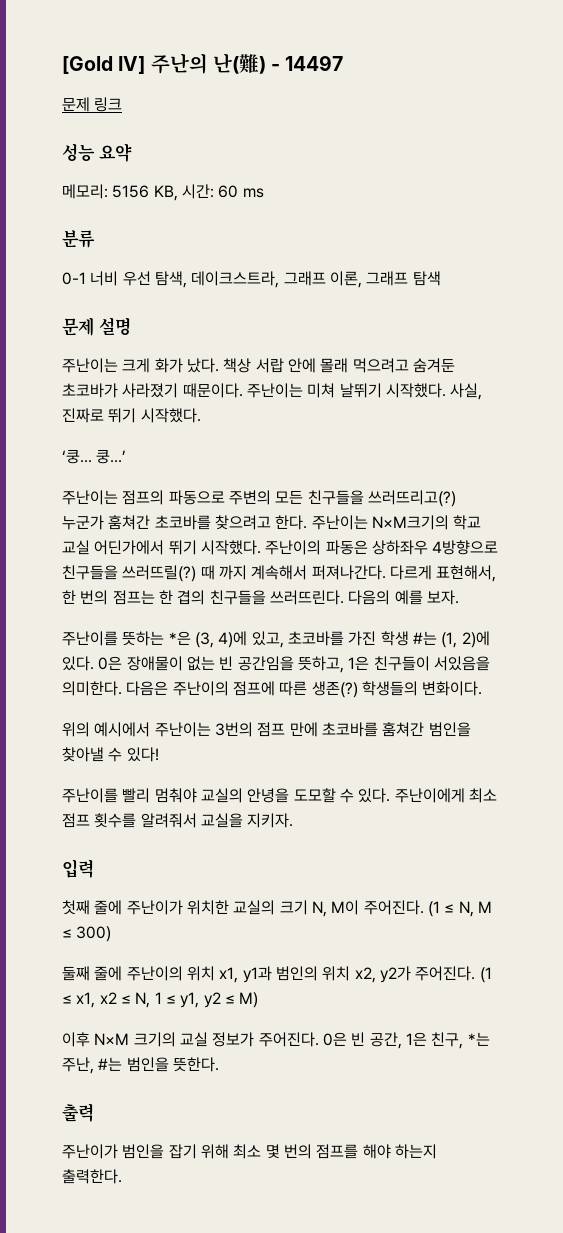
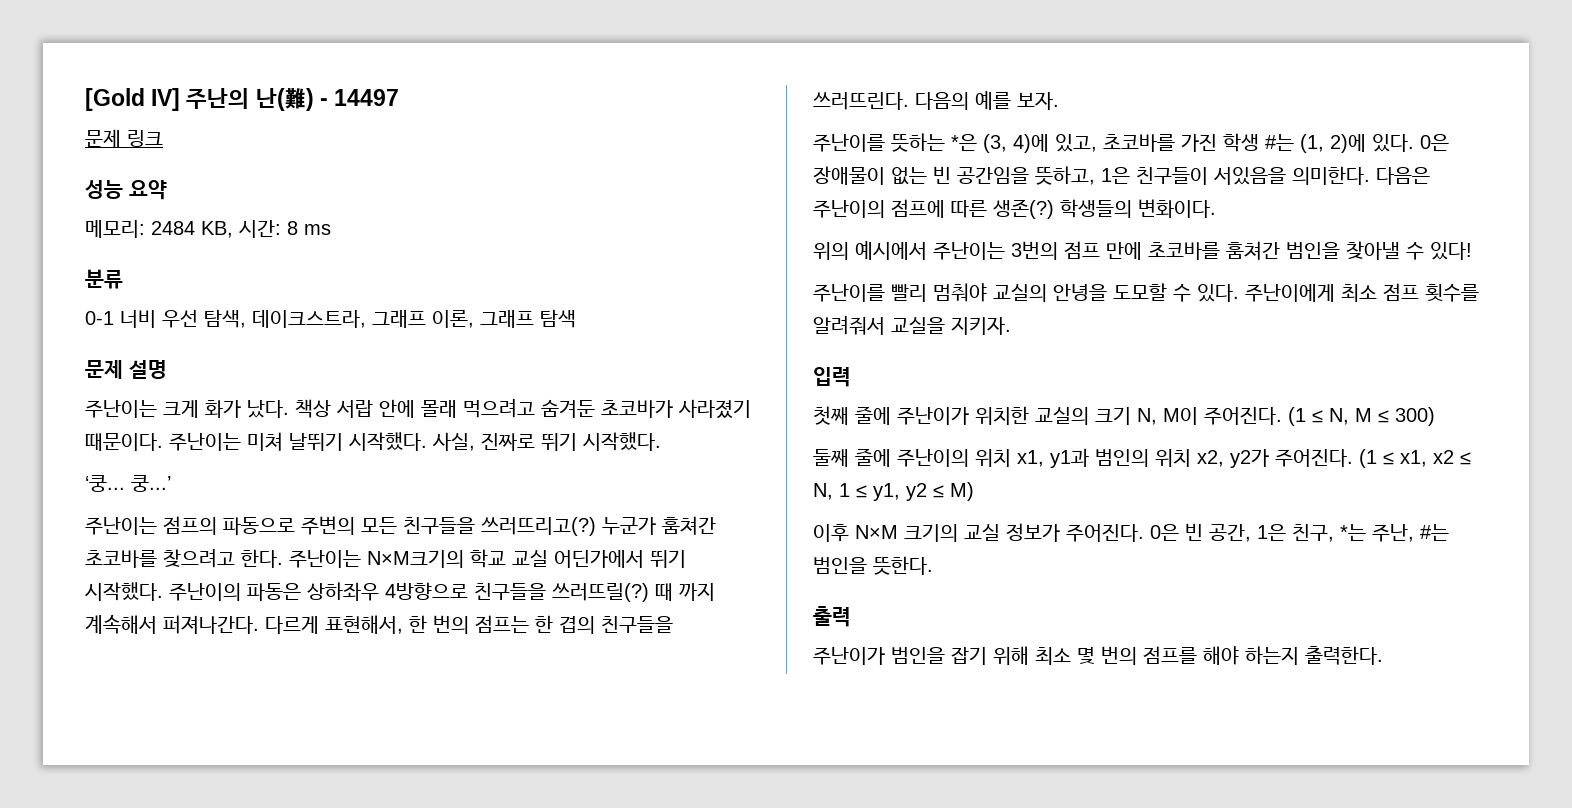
- 메모리: 5156 KB, 시간: 60 ms
+ 메모리: 2484 KB, 시간: 8 ms

